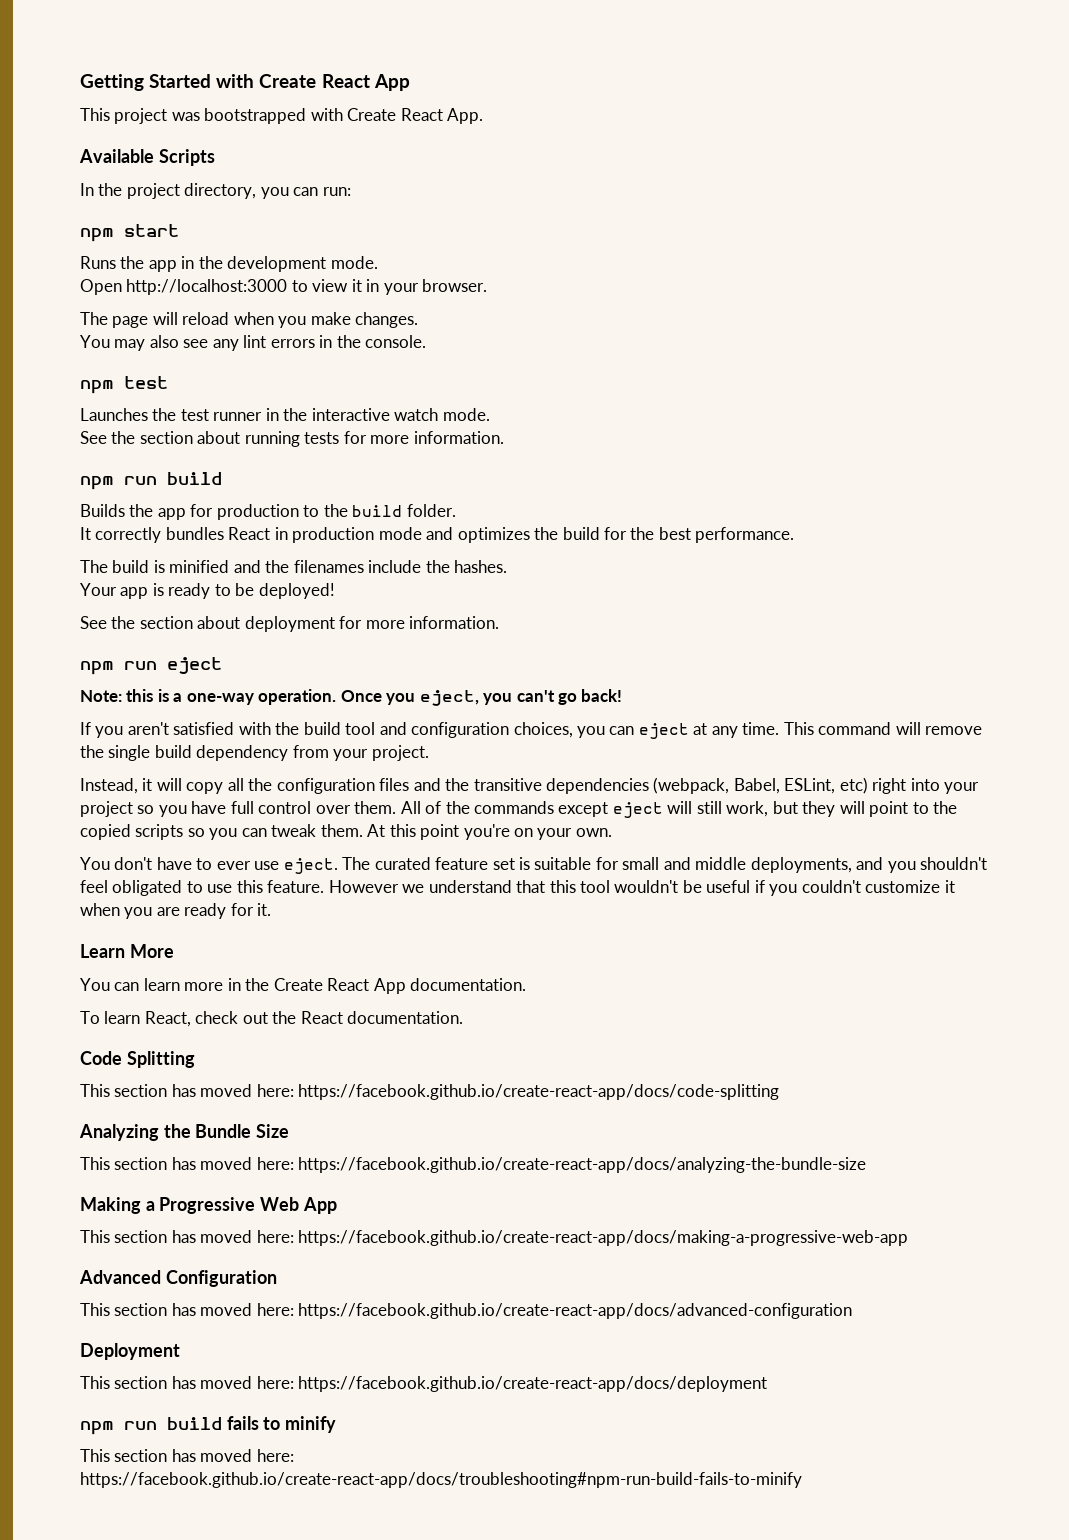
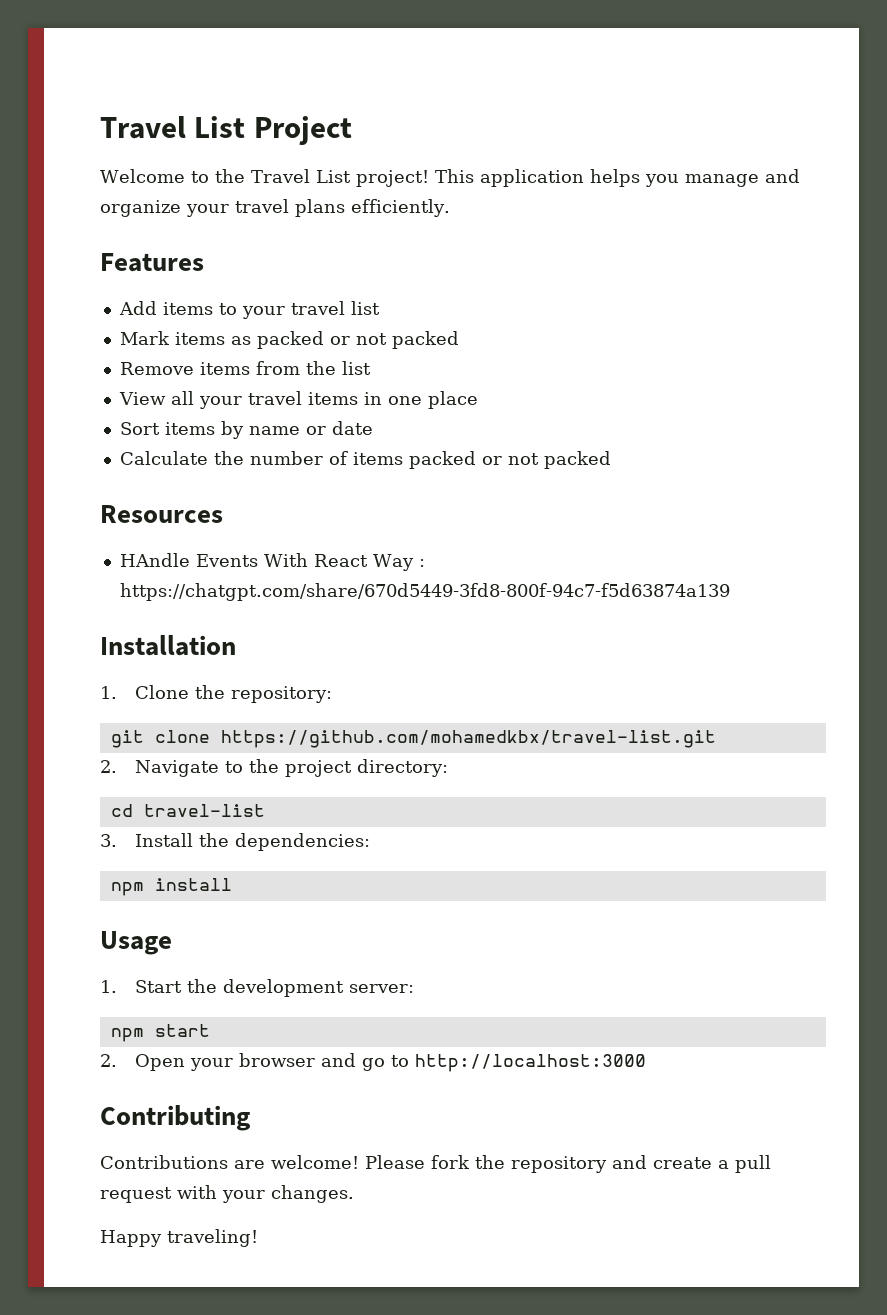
- Getting Started with Create React App
- This project was bootstrapped with Create React App.
- Available Scripts
- In the project directory, you can run:
+ Travel List Project
+ Welcome to the Travel List project! This application helps you manage and organize your travel plans efficiently.
+ Features
+ Add items to your travel list
+ Mark items as packed or not packed
+ Remove items from the list
+ View all your travel items in one place
+ Sort items by name or date
+ Calculate the number of items packed or not packed
+ Resources
+ HAndle Events With React Way : https://chatgpt.com/share/670d5449-3fd8-800f-94c7-f5d63874a139
+ Installation
+ 1. Clone the repository:
+ git clone https://github.com/mohamedkbx/travel-list.git
+ 2. Navigate to the project directory:
+ cd travel-list
+ 3. Install the dependencies:
+ npm install
+ Usage
+ 1. Start the development server:
  npm start
- Runs the app in the development mode.
- Open http://localhost:3000 to view it in your browser.
- The page will reload when you make changes.
- You may also see any lint errors in the console.
- npm test
- Launches the test runner in the interactive watch mode.
- See the section about running tests for more information.
- npm run build
- Builds the app for production to the build folder.
- It correctly bundles React in production mode and optimizes the build for the best performance.
- The build is minified and the filenames include the hashes.
- Your app is ready to be deployed!
- See the section about deployment for more information.
- npm run eject
- Note: this is a one-way operation. Once you eject, you can't go back!
- If you aren't satisfied with the build tool and configuration choices, you can eject at any time. This command will remove the single build dependency from your project.
- Instead, it will copy all the configuration files and the transitive dependencies (webpack, Babel, ESLint, etc) right into your project so you have full control over them. All of the commands except eject will still work, but they will point to the copied scripts so you can tweak them. At this point you're on your own.
- You don't have to ever use eject. The curated feature set is suitable for small and middle deployments, and you shouldn't feel obligated to use this feature. However we understand that this tool wouldn't be useful if you couldn't customize it when you are ready for it.
- Learn More
- You can learn more in the Create React App documentation.
- To learn React, check out the React documentation.
- Code Splitting
- This section has moved here: https://facebook.github.io/create-react-app/docs/code-splitting
- Analyzing the Bundle Size
- This section has moved here: https://facebook.github.io/create-react-app/docs/analyzing-the-bundle-size
- Making a Progressive Web App
- This section has moved here: https://facebook.github.io/create-react-app/docs/making-a-progressive-web-app
- Advanced Configuration
- This section has moved here: https://facebook.github.io/create-react-app/docs/advanced-configuration
- Deployment
- This section has moved here: https://facebook.github.io/create-react-app/docs/deployment
- npm run build fails to minify
- This section has moved here: https://facebook.github.io/create-react-app/docs/troubleshooting#npm-run-build-fails-to-minify
+ 2. Open your browser and go to http://localhost:3000
+ Contributing
+ Contributions are welcome! Please fork the repository and create a pull request with your changes.
+ Happy traveling!

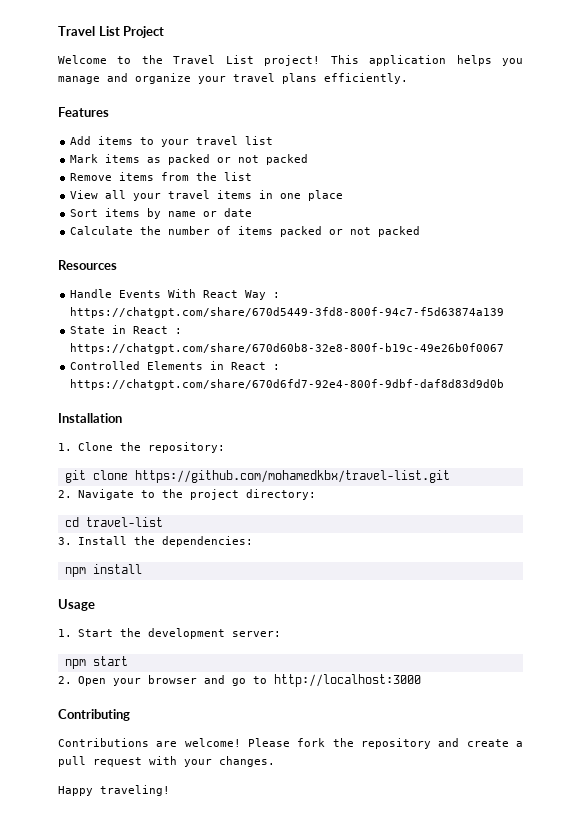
- HAndle Events With React Way : https://chatgpt.com/share/670d5449-3fd8-800f-94c7-f5d63874a139
+ Handle Events With React Way : https://chatgpt.com/share/670d5449-3fd8-800f-94c7-f5d63874a139
+ State in React : https://chatgpt.com/share/670d60b8-32e8-800f-b19c-49e26b0f0067
+ Controlled Elements in React : https://chatgpt.com/share/670d6fd7-92e4-800f-9dbf-daf8d83d9d0b

